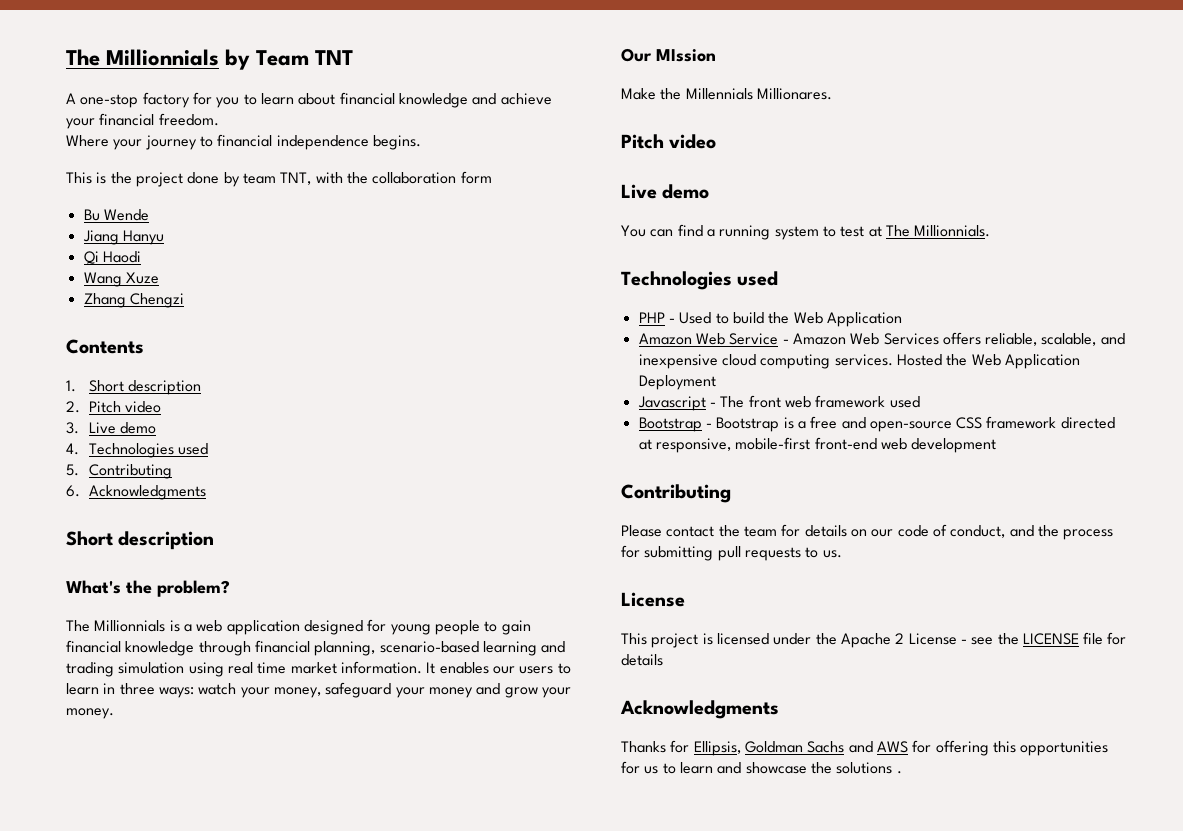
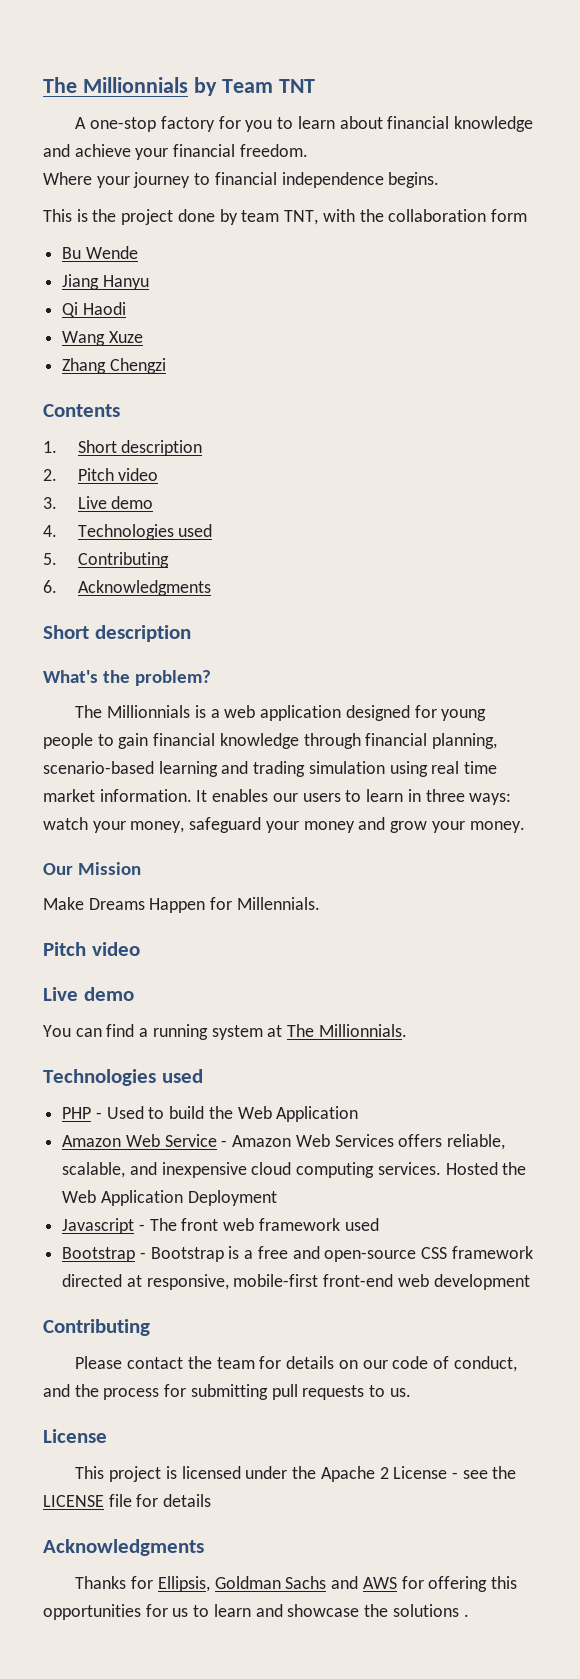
- Our MIssion
+ Our Mission
- Make the Millennials Millionares.
+ Make Dreams Happen for Millennials.
- You can find a running system to test at The Millionnials.
+ You can find a running system at The Millionnials.

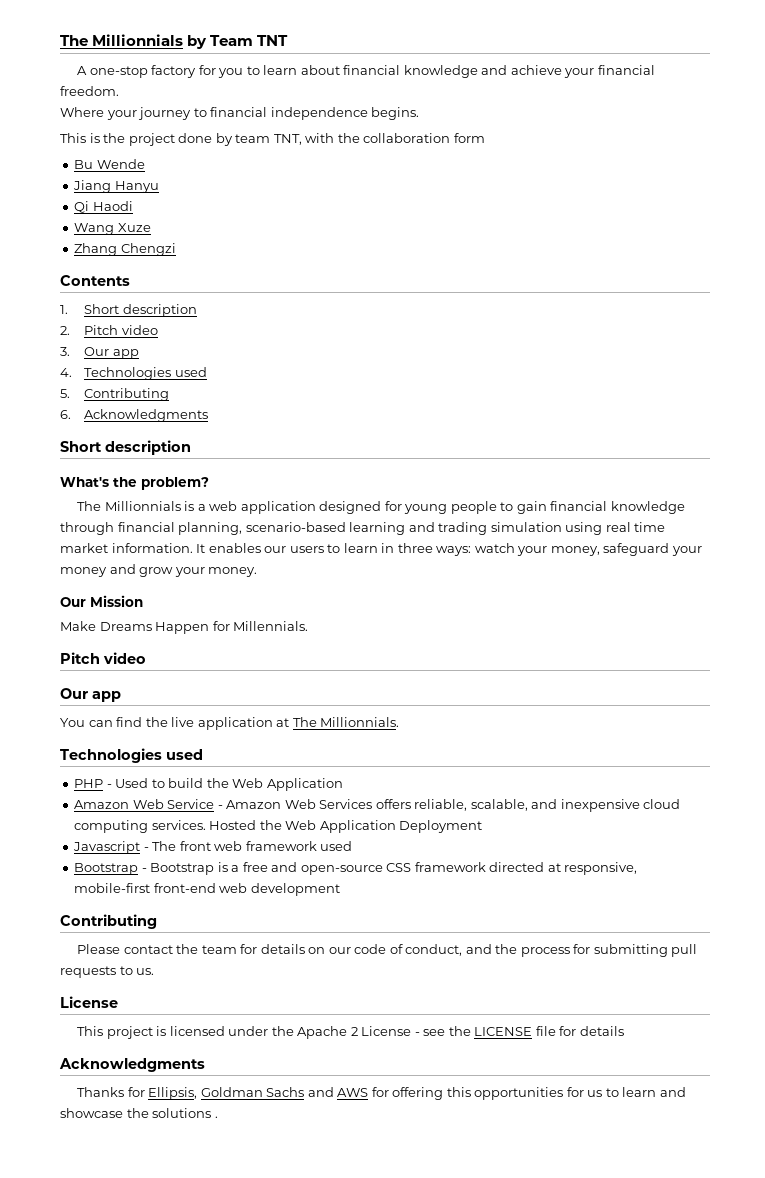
- 3. Live demo
+ 3. Our app
  Make Dreams Happen for Millennials.
  Pitch video
- Live demo
+ Our app
- You can find a running system at The Millionnials.
+ You can find the live application at The Millionnials.

